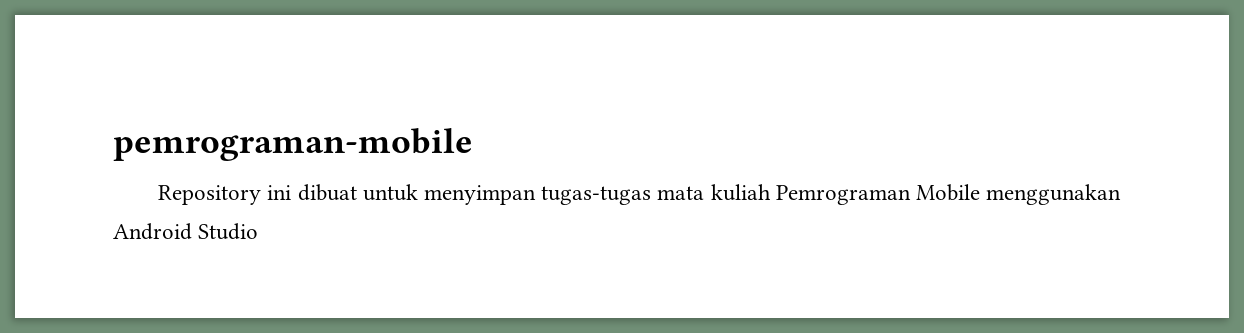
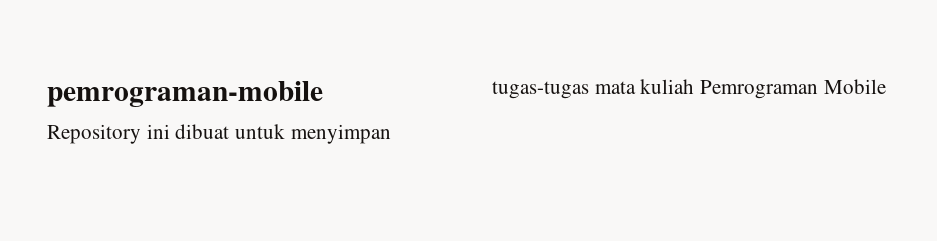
- Repository ini dibuat untuk menyimpan tugas-tugas mata kuliah Pemrograman Mobile menggunakan Android Studio
+ Repository ini dibuat untuk menyimpan tugas-tugas mata kuliah Pemrograman Mobile

